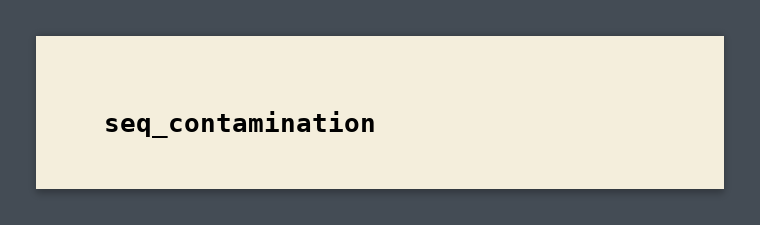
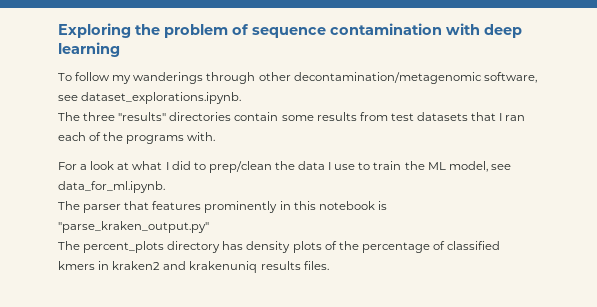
- seq_contamination
+ Exploring the problem of sequence contamination with deep learning
+ To follow my wanderings through other decontamination/metagenomic software, see dataset_explorations.ipynb.
+ The three "results" directories contain some results from test datasets that I ran each of the programs with.
+ For a look at what I did to prep/clean the data I use to train the ML model, see data_for_ml.ipynb.
+ The parser that features prominently in this notebook is "parse_kraken_output.py"
+ The percent_plots directory has density plots of the percentage of classified kmers in kraken2 and krakenuniq results files.

